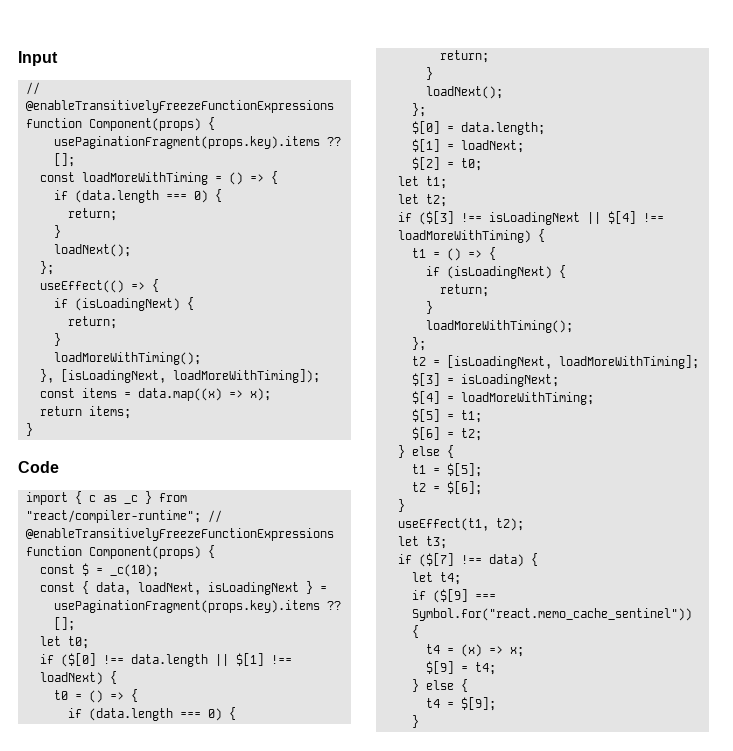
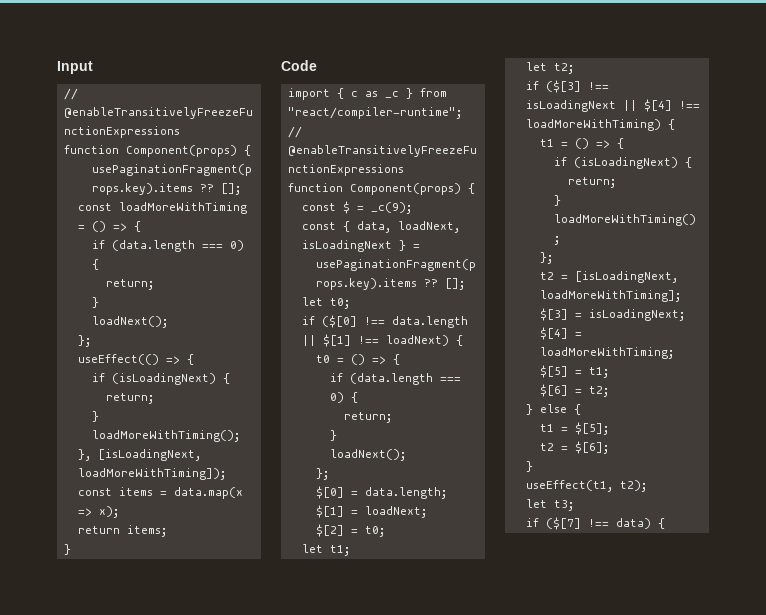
- const items = data.map((x) => x);
+ const items = data.map(x => x);
- const $ = _c(10);
+ const $ = _c(9);
- let t4;
- if ($[9] === Symbol.for("react.memo_cache_sentinel")) {
- t4 = (x) => x;
- $[9] = t4;
- } else {
- t4 = $[9];
- }

